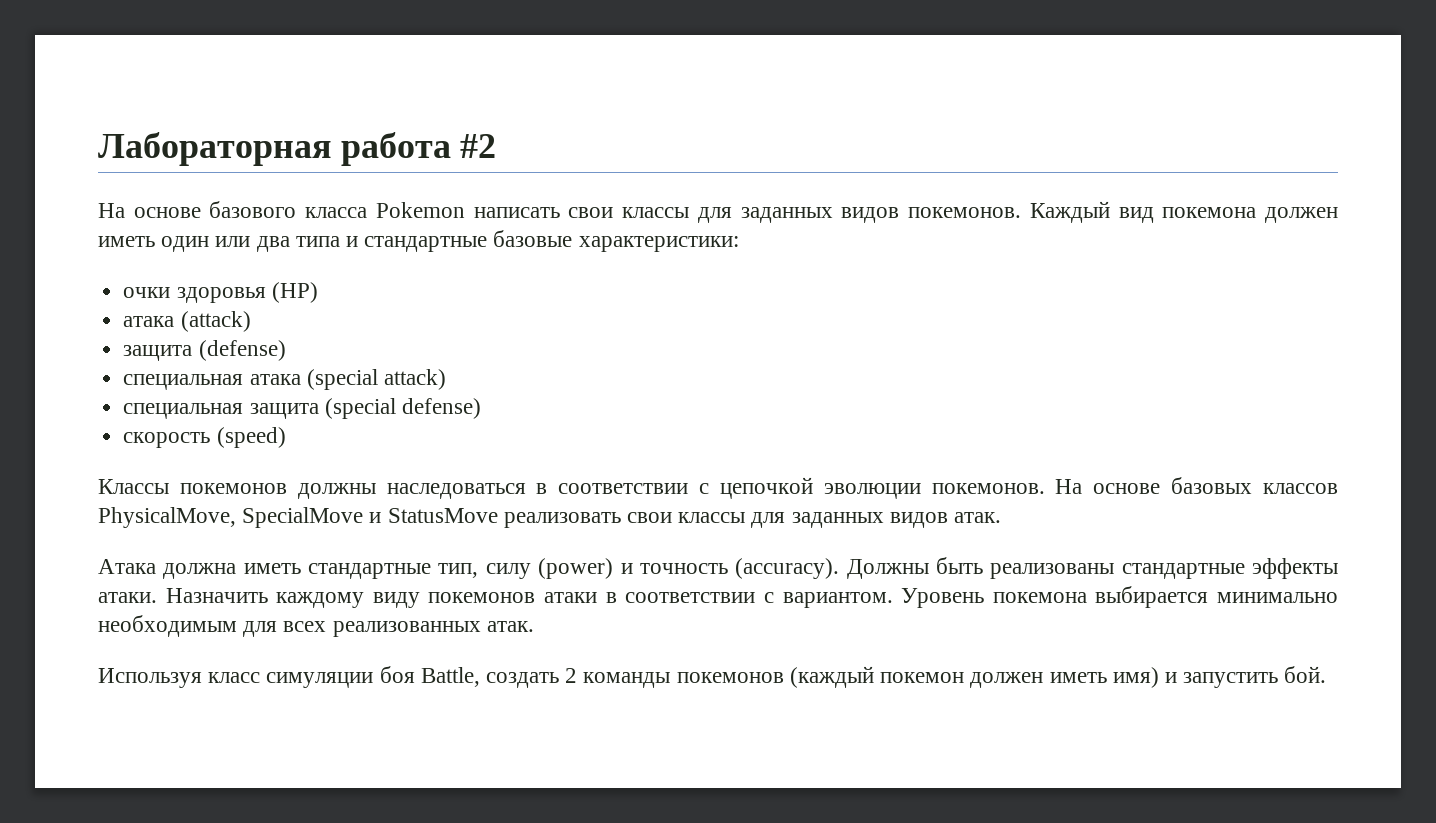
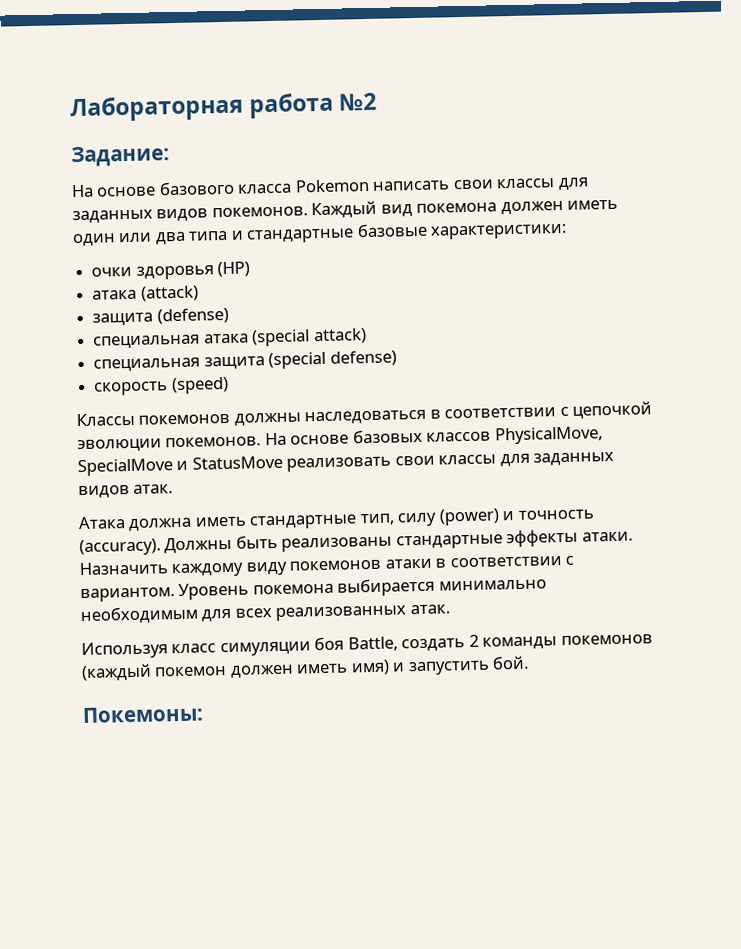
- Лабораторная работа #2
+ Лабораторная работа №2
+ Задание:
+ Покемоны:

